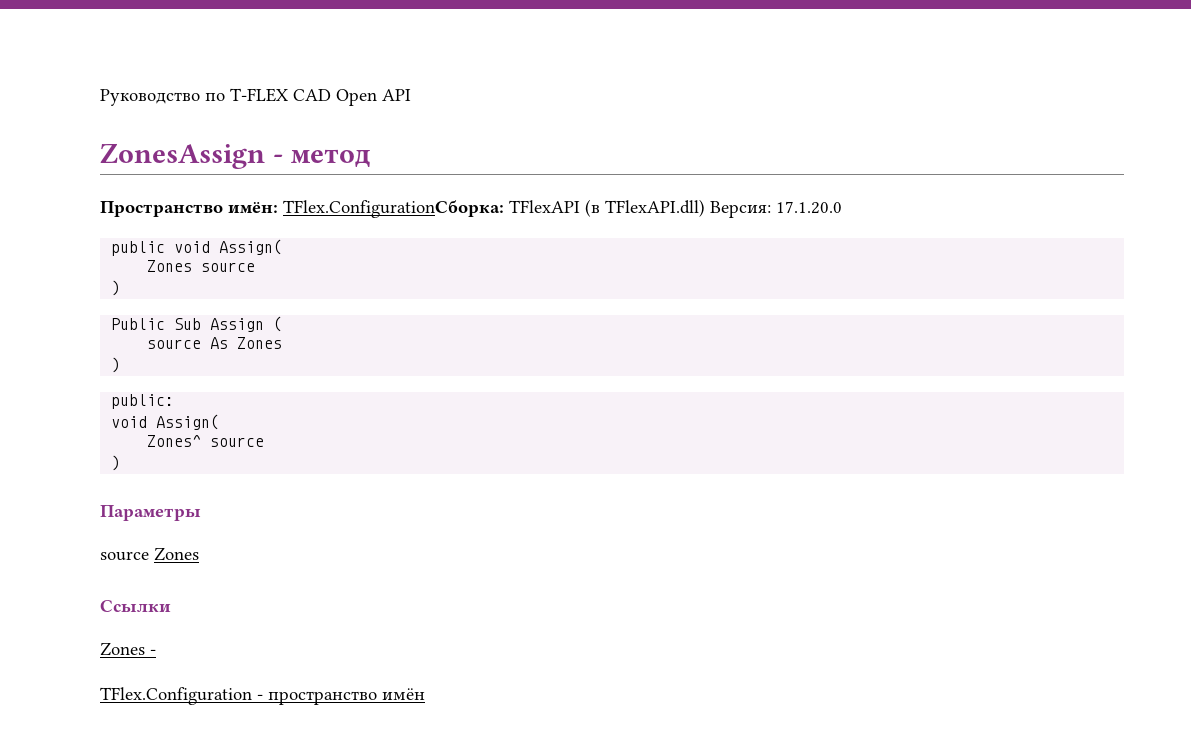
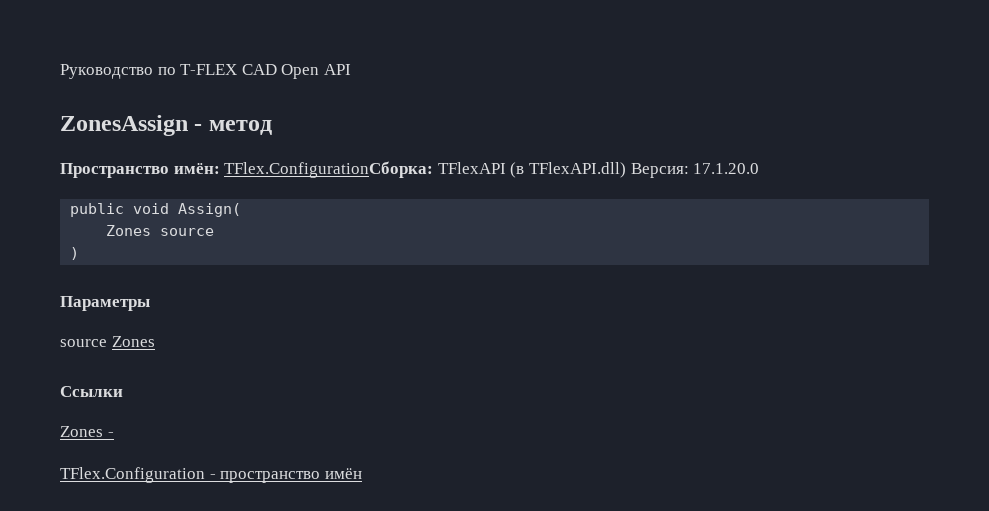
- Public Sub Assign (
- source As Zones
- )
- public:
- void Assign(
- Zones^ source
- )

